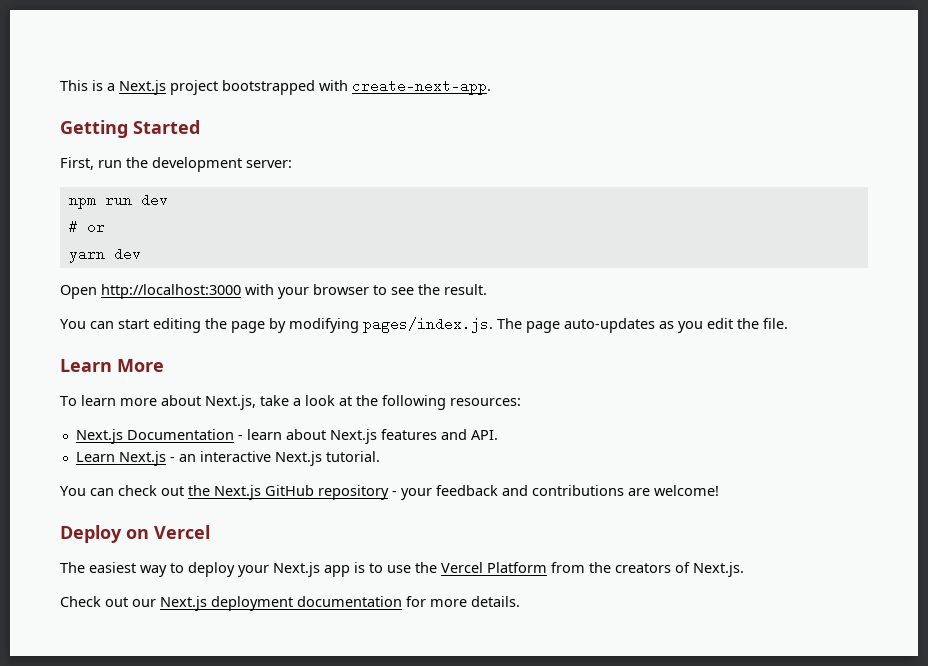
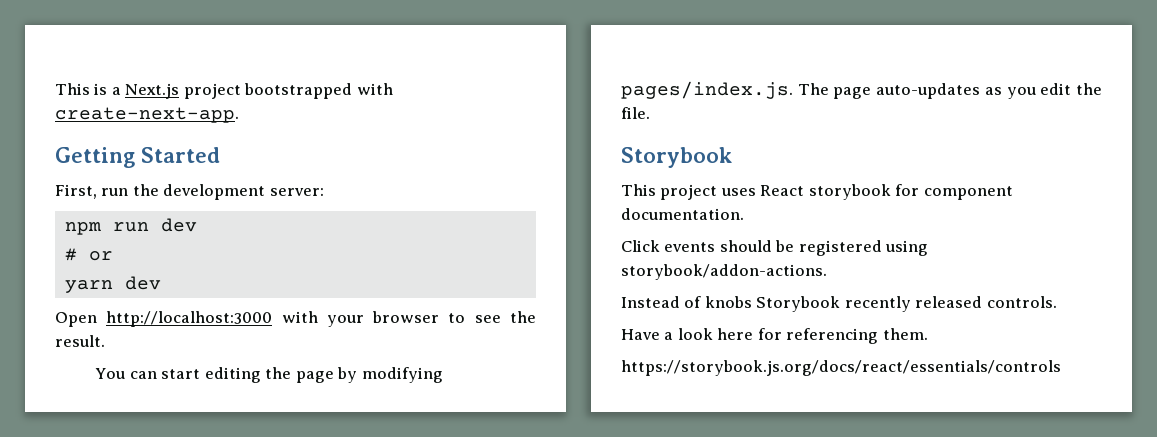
  You can start editing the page by modifying pages/index.js. The page auto-updates as you edit the file.
- Learn More
- To learn more about Next.js, take a look at the following resources:
- Next.js Documentation - learn about Next.js features and API.
- Learn Next.js - an interactive Next.js tutorial.
- You can check out the Next.js GitHub repository - your feedback and contributions are welcome!
- Deploy on Vercel
- The easiest way to deploy your Next.js app is to use the Vercel Platform from the creators of Next.js.
- Check out our Next.js deployment documentation for more details.
+ Storybook
+ This project uses React storybook for component documentation.
+ Click events should be registered using storybook/addon-actions.
+ Instead of knobs Storybook recently released controls.
+ Have a look here for referencing them.
+ https://storybook.js.org/docs/react/essentials/controls

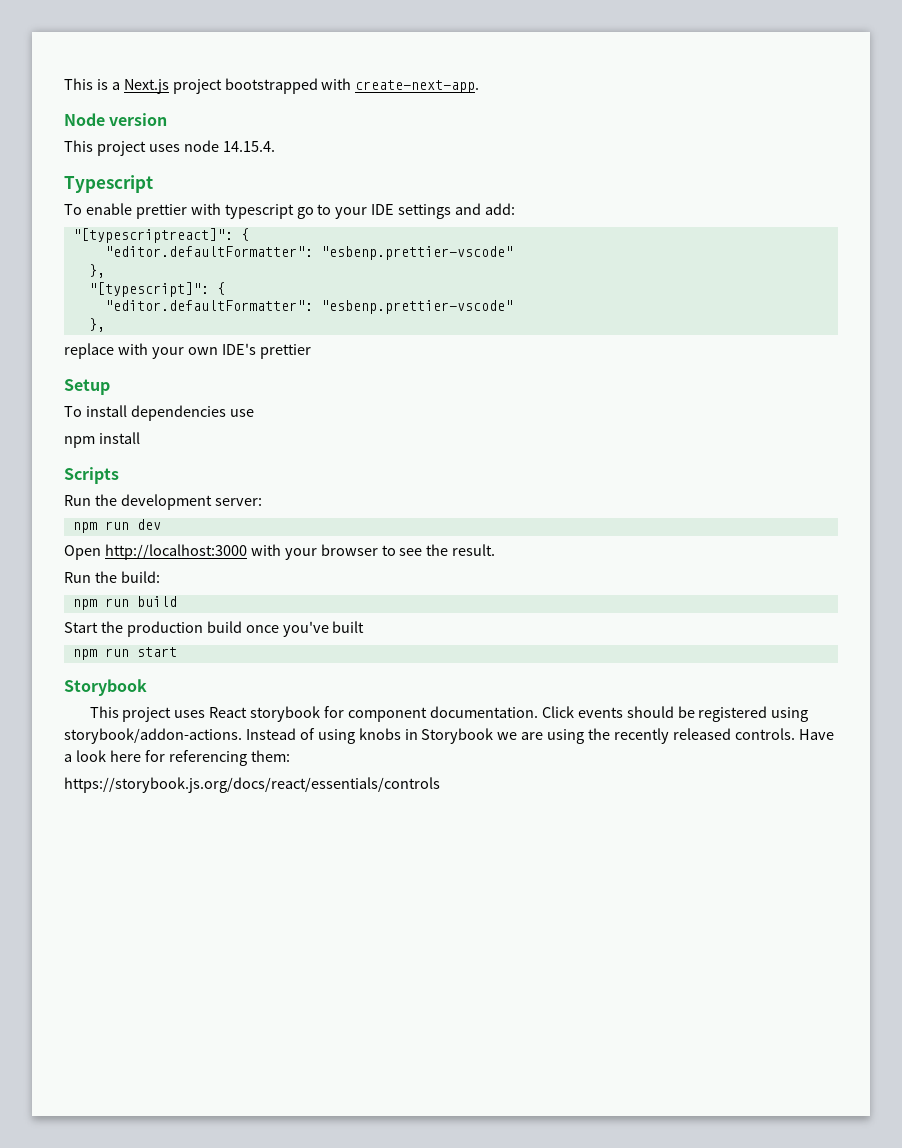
- Getting Started
- First, run the development server:
+ Node version
+ This project uses node 14.15.4.
+ Typescript
+ To enable prettier with typescript go to your IDE settings and add:
+ "[typescriptreact]": {
+ "editor.defaultFormatter": "esbenp.prettier-vscode"
+ },
+ "[typescript]": {
+ "editor.defaultFormatter": "esbenp.prettier-vscode"
+ },
+ replace with your own IDE's prettier
+ Setup
+ To install dependencies use
+ npm install
+ Scripts
+ Run the development server:
- # or
- yarn dev
- You can start editing the page by modifying pages/index.js. The page auto-updates as you edit the file.
+ Run the build:
+ npm run build
+ Start the production build once you've built
+ npm run start
- This project uses React storybook for component documentation.
- Click events should be registered using storybook/addon-actions.
- Instead of knobs Storybook recently released controls.
- Have a look here for referencing them.
+ This project uses React storybook for component documentation. Click events should be registered using storybook/addon-actions. Instead of using knobs in Storybook we are using the recently released controls. Have a look here for referencing them:

